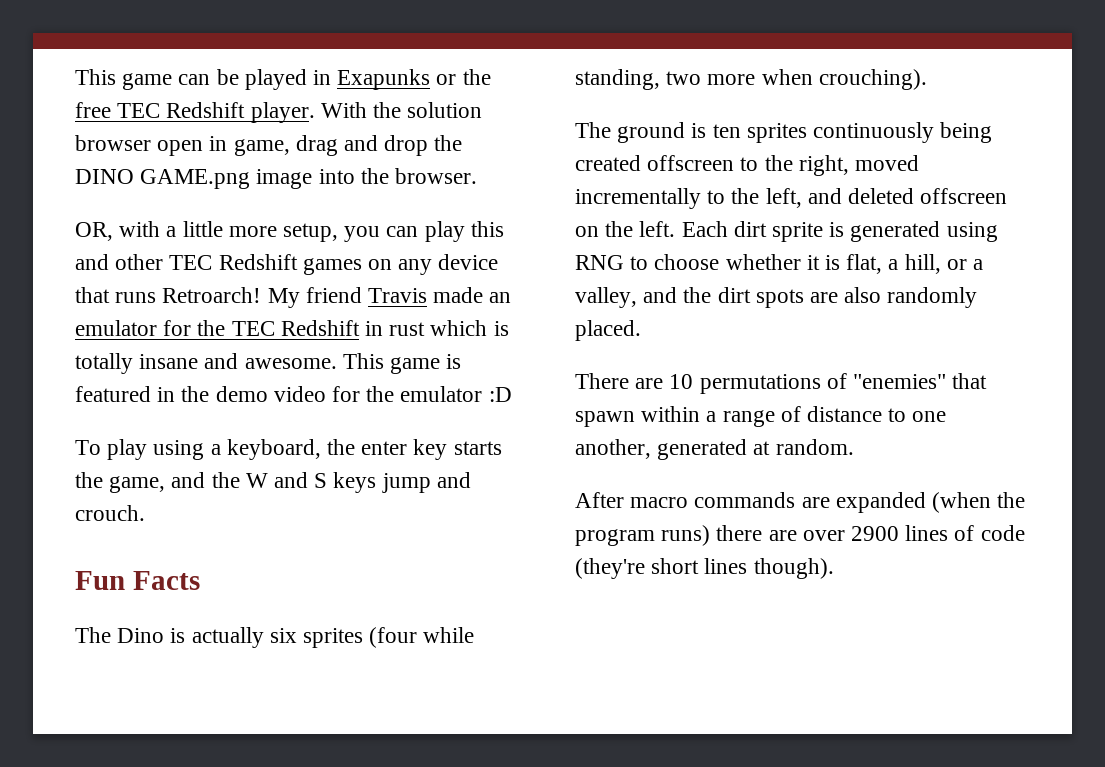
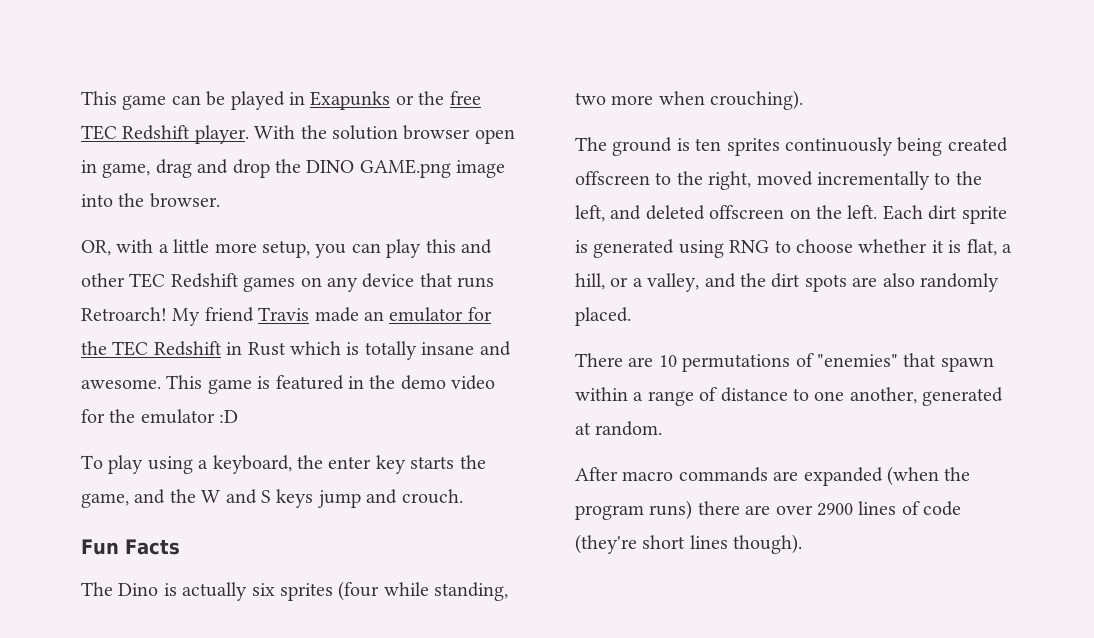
- My friend Travis made an emulator for the TEC Redshift in rust which is totally insane and awesome.
+ My friend Travis made an emulator for the TEC Redshift in Rust which is totally insane and awesome.

